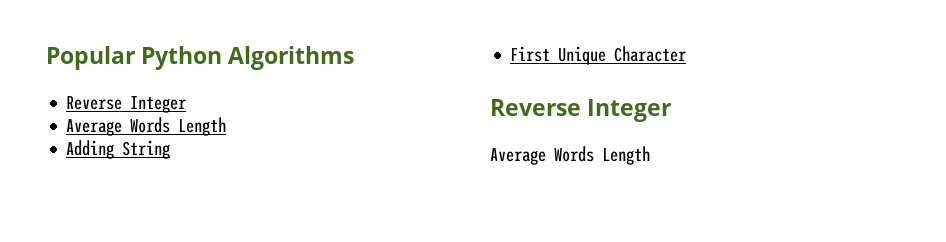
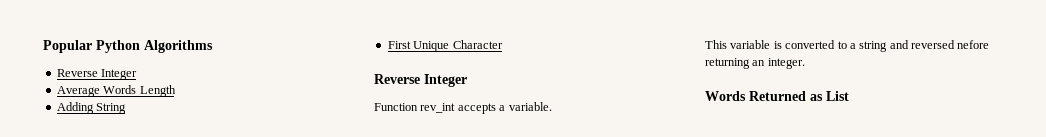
  First Unique Character
  Reverse Integer
- Average Words Length
+ Function rev_int accepts a variable.
+ This variable is converted to a string and reversed nefore returning an integer.
+ Words Returned as List

